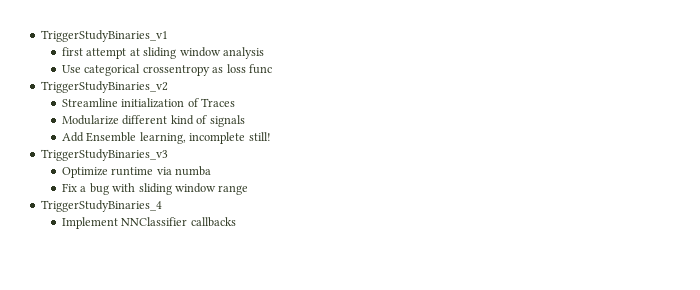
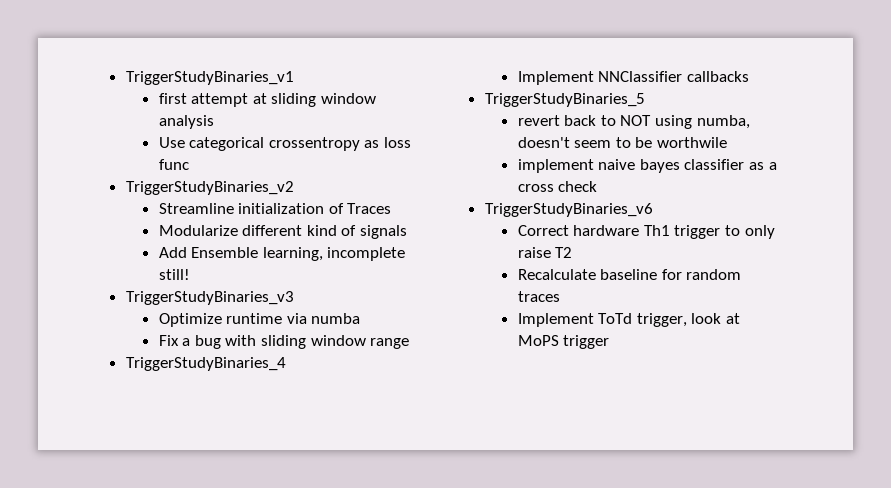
+ TriggerStudyBinaries_5
+ revert back to NOT using numba, doesn't seem to be worthwile
+ implement naive bayes classifier as a cross check
+ TriggerStudyBinaries_v6
+ Correct hardware Th1 trigger to only raise T2
+ Recalculate baseline for random traces
+ Implement ToTd trigger, look at MoPS trigger

